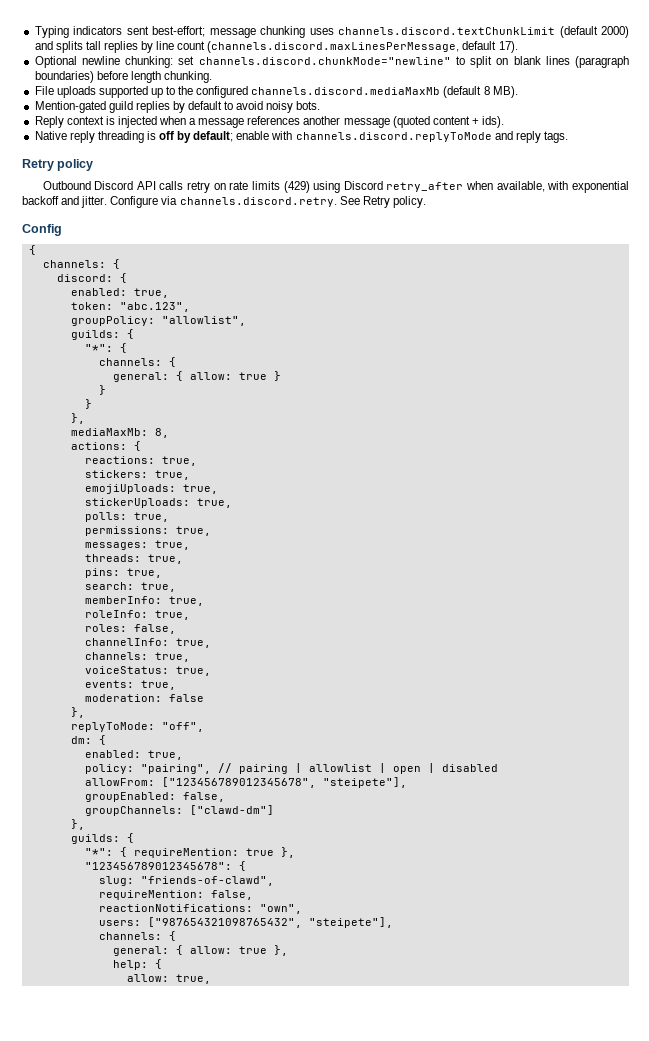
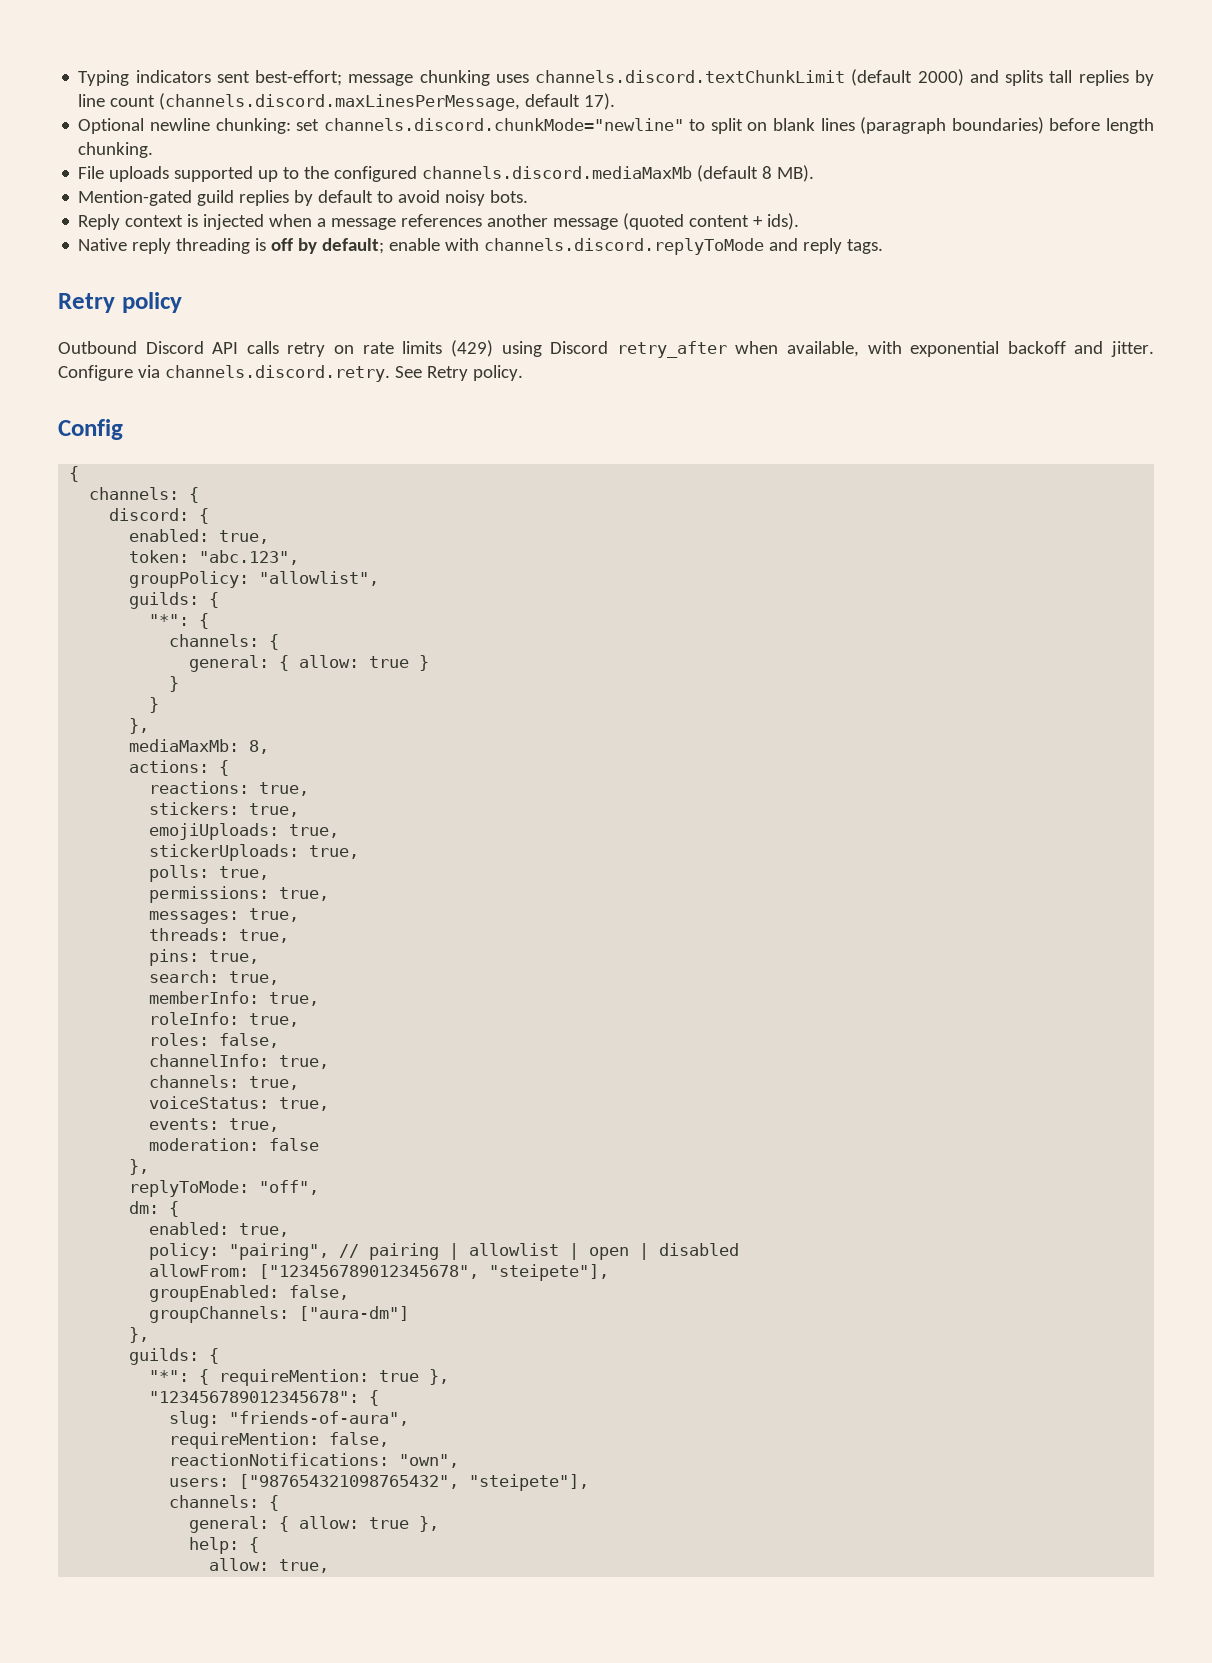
- groupChannels: ["clawd-dm"]
+ groupChannels: ["aura-dm"]
- slug: "friends-of-clawd",
+ slug: "friends-of-aura",

